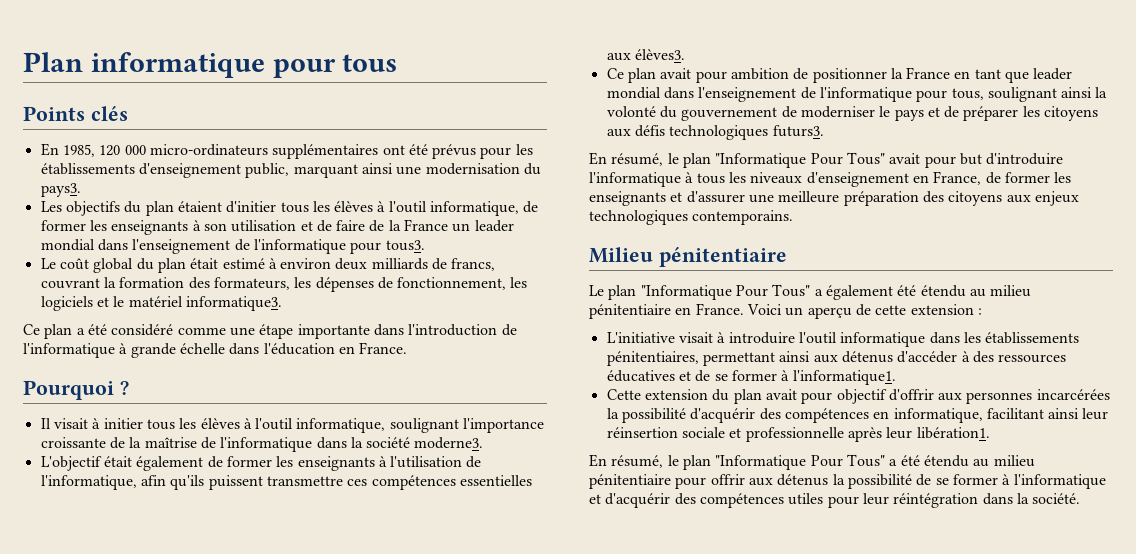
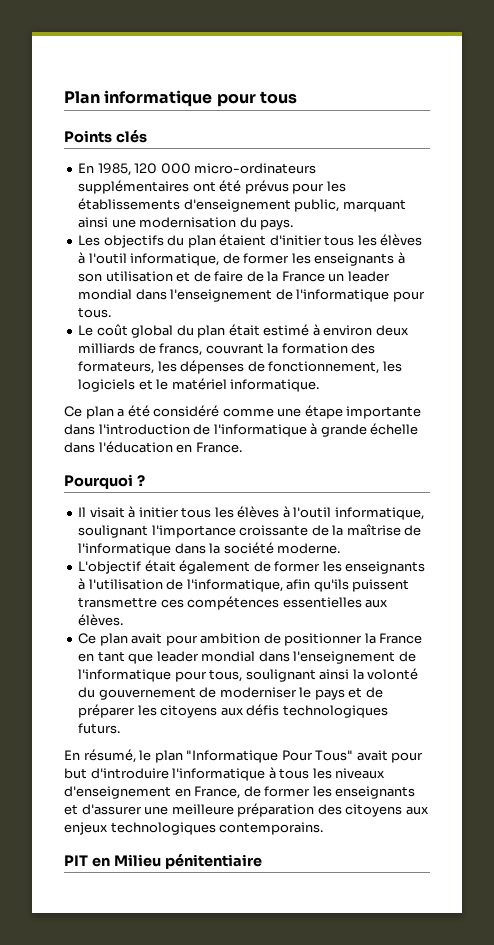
- En 1985, 120 000 micro-ordinateurs supplémentaires ont été prévus pour les établissements d'enseignement public, marquant ainsi une modernisation du pays3.
+ En 1985, 120 000 micro-ordinateurs supplémentaires ont été prévus pour les établissements d'enseignement public, marquant ainsi une modernisation du pays.
- Les objectifs du plan étaient d'initier tous les élèves à l'outil informatique, de former les enseignants à son utilisation et de faire de la France un leader mondial dans l'enseignement de l'informatique pour tous3.
+ Les objectifs du plan étaient d'initier tous les élèves à l'outil informatique, de former les enseignants à son utilisation et de faire de la France un leader mondial dans l'enseignement de l'informatique pour tous.
- Le coût global du plan était estimé à environ deux milliards de francs, couvrant la formation des formateurs, les dépenses de fonctionnement, les logiciels et le matériel informatique3.
+ Le coût global du plan était estimé à environ deux milliards de francs, couvrant la formation des formateurs, les dépenses de fonctionnement, les logiciels et le matériel informatique.
- Il visait à initier tous les élèves à l'outil informatique, soulignant l'importance croissante de la maîtrise de l'informatique dans la société moderne3.
+ Il visait à initier tous les élèves à l'outil informatique, soulignant l'importance croissante de la maîtrise de l'informatique dans la société moderne.
- L'objectif était également de former les enseignants à l'utilisation de l'informatique, afin qu'ils puissent transmettre ces compétences essentielles aux élèves3.
+ L'objectif était également de former les enseignants à l'utilisation de l'informatique, afin qu'ils puissent transmettre ces compétences essentielles aux élèves.
- Ce plan avait pour ambition de positionner la France en tant que leader mondial dans l'enseignement de l'informatique pour tous, soulignant ainsi la volonté du gouvernement de moderniser le pays et de préparer les citoyens aux défis technologiques futurs3.
+ Ce plan avait pour ambition de positionner la France en tant que leader mondial dans l'enseignement de l'informatique pour tous, soulignant ainsi la volonté du gouvernement de moderniser le pays et de préparer les citoyens aux défis technologiques futurs.
- Milieu pénitentiaire
+ PIT en Milieu pénitentiaire
- Le plan "Informatique Pour Tous" a également été étendu au milieu pénitentiaire en France. Voici un aperçu de cette extension :
- L'initiative visait à introduire l'outil informatique dans les établissements pénitentiaires, permettant ainsi aux détenus d'accéder à des ressources éducatives et de se former à l'informatique1.
- Cette extension du plan avait pour objectif d'offrir aux personnes incarcérées la possibilité d'acquérir des compétences en informatique, facilitant ainsi leur réinsertion sociale et professionnelle après leur libération1.
- En résumé, le plan "Informatique Pour Tous" a été étendu au milieu pénitentiaire pour offrir aux détenus la possibilité de se former à l'informatique et d'acquérir des compétences utiles pour leur réintégration dans la société.

